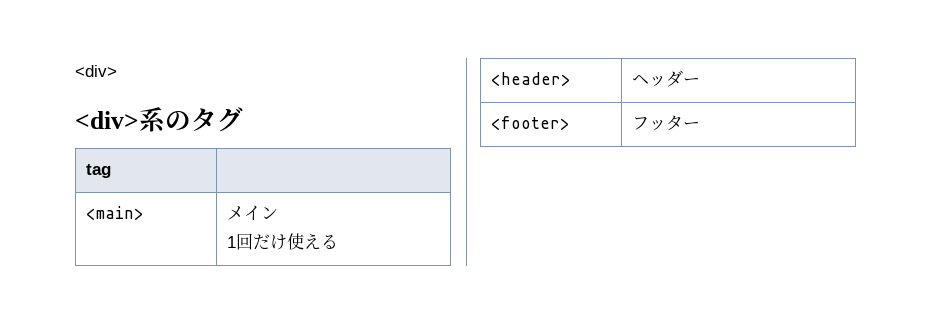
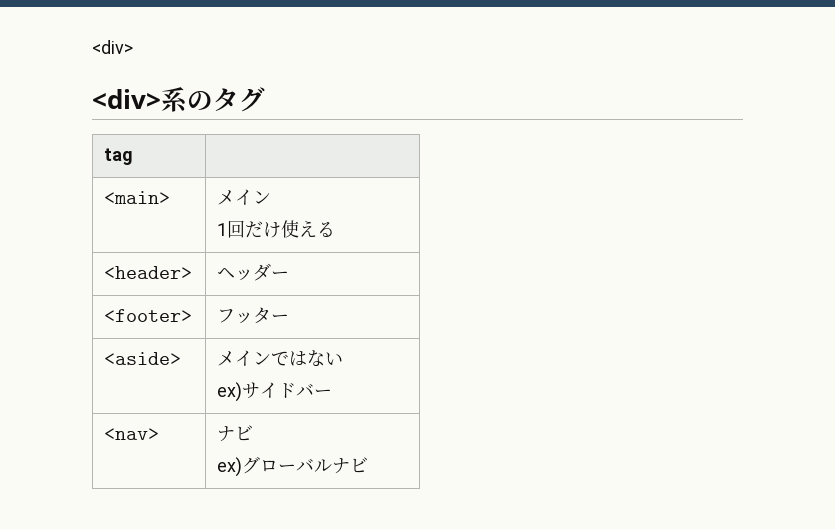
+ <aside> | メインではない
+ ex)サイドバー
+ <nav> | ナビ
+ ex)グローバルナビ

